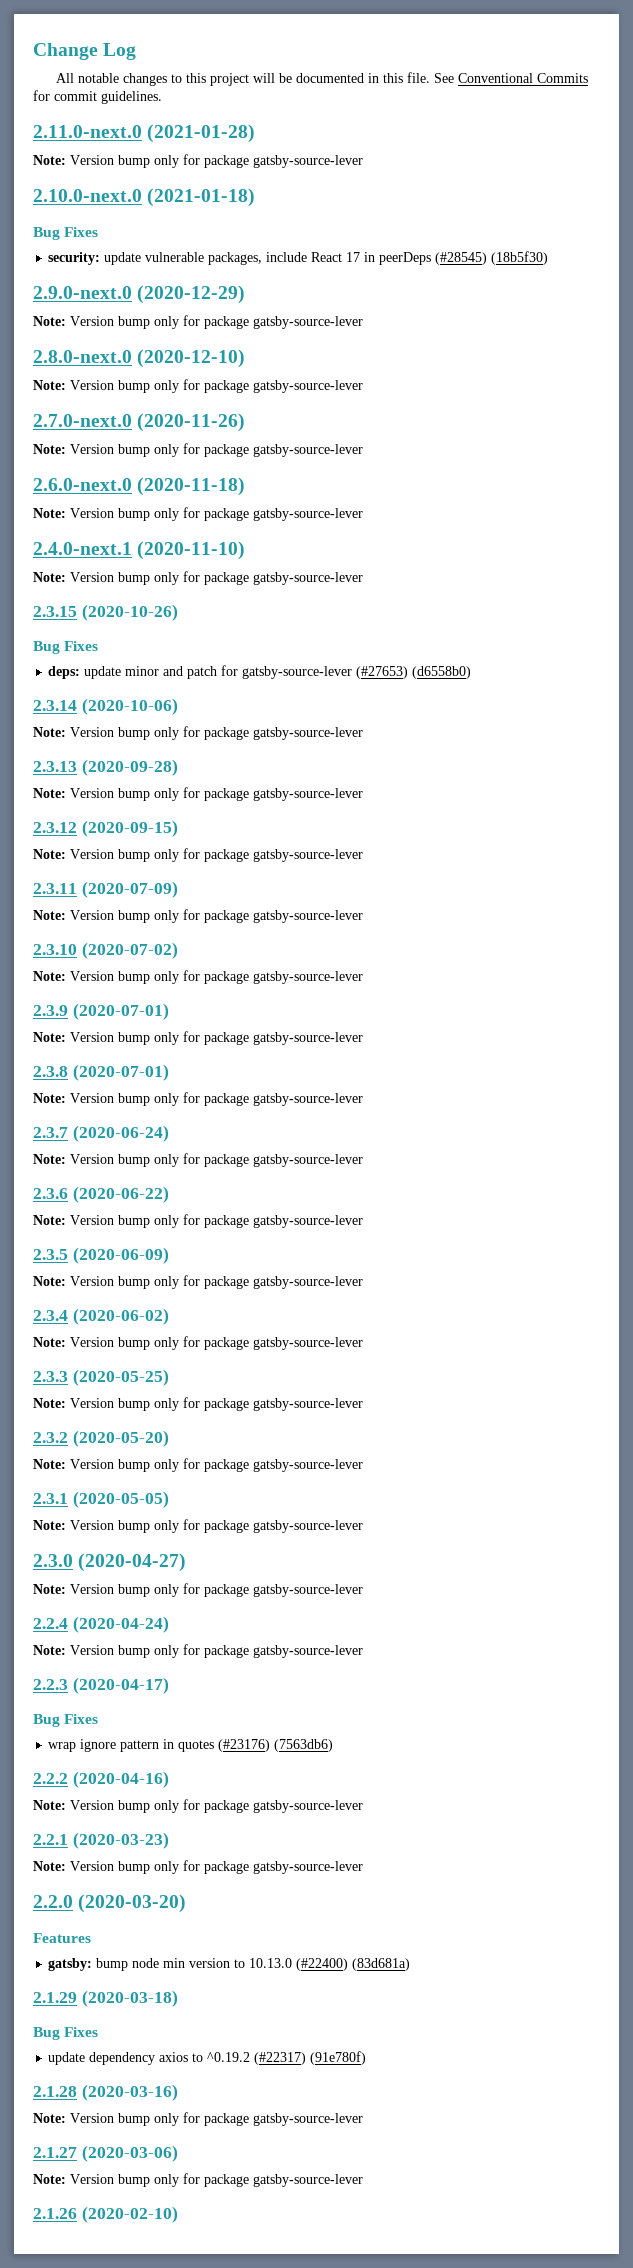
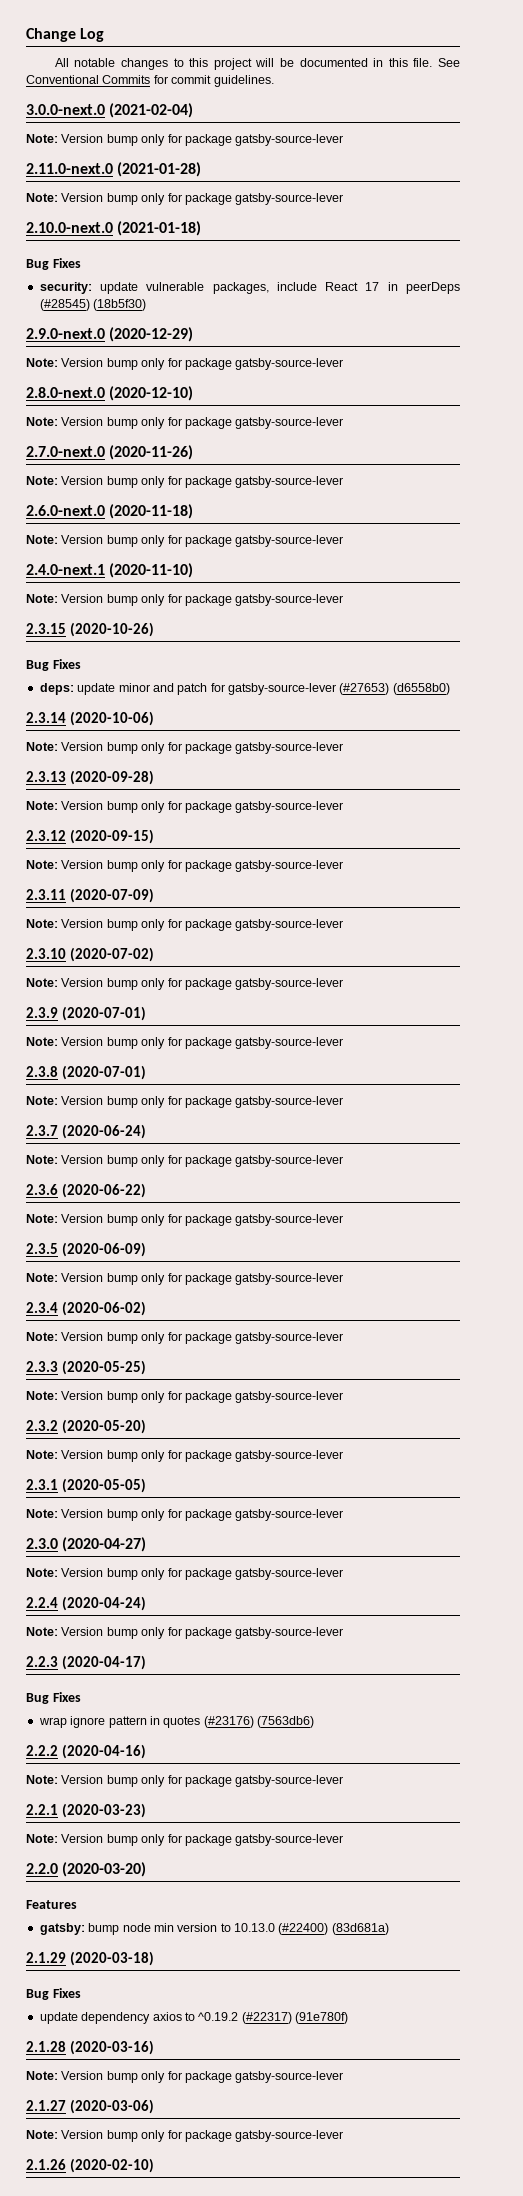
+ 3.0.0-next.0 (2021-02-04)
+ Note: Version bump only for package gatsby-source-lever

